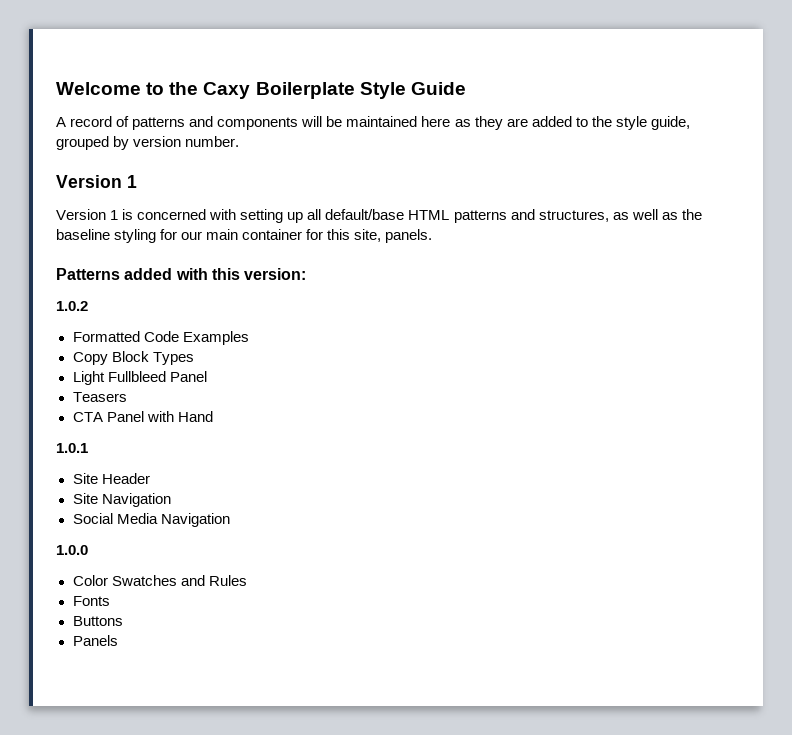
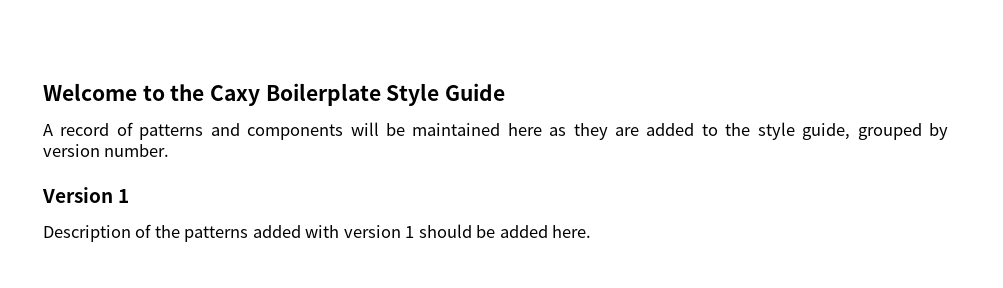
- Version 1 is concerned with setting up all default/base HTML patterns and structures, as well as the baseline styling for our main container for this site, panels.
- Patterns added with this version:
- 1.0.2
- Formatted Code Examples
- Copy Block Types
- Light Fullbleed Panel
- Teasers
- CTA Panel with Hand
- 1.0.1
- Site Header
- Site Navigation
- Social Media Navigation
- 1.0.0
- Color Swatches and Rules
- Fonts
- Buttons
- Panels
+ Description of the patterns added with version 1 should be added here.

